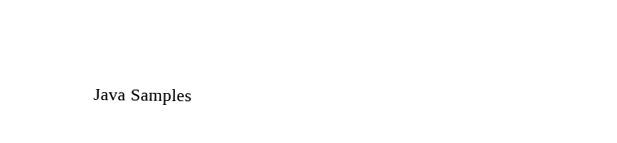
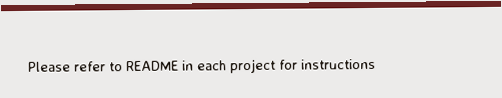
- Java Samples
+ Please refer to README in each project for instructions

